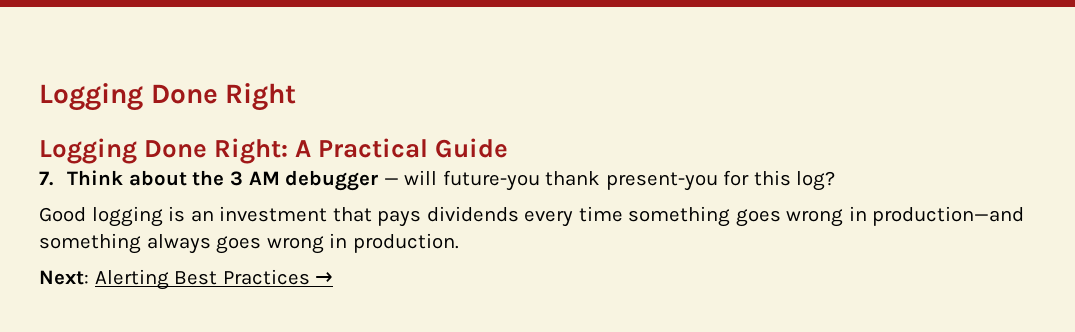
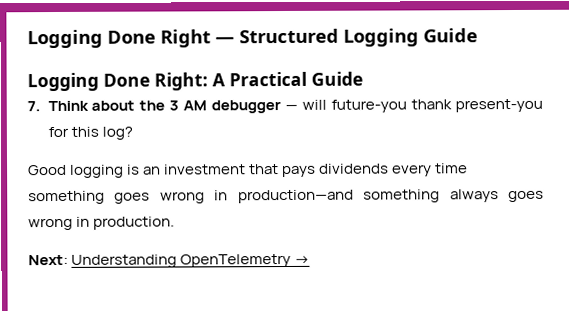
- Logging Done Right
+ Logging Done Right — Structured Logging Guide
- Next: Alerting Best Practices →
+ Next: Understanding OpenTelemetry →

